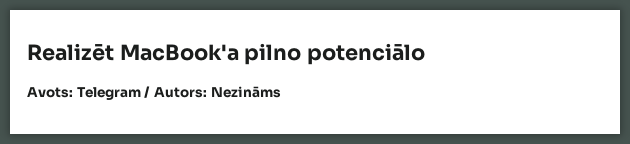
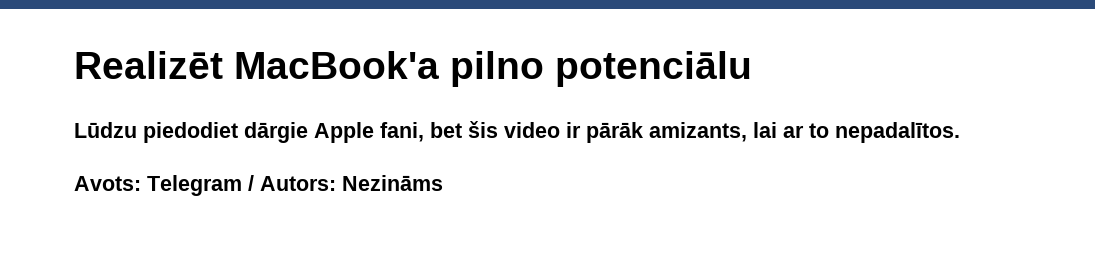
- Realizēt MacBook'a pilno potenciālo
+ Realizēt MacBook'a pilno potenciālu
+ Lūdzu piedodiet dārgie Apple fani, bet šis video ir pārāk amizants, lai ar to nepadalītos.

